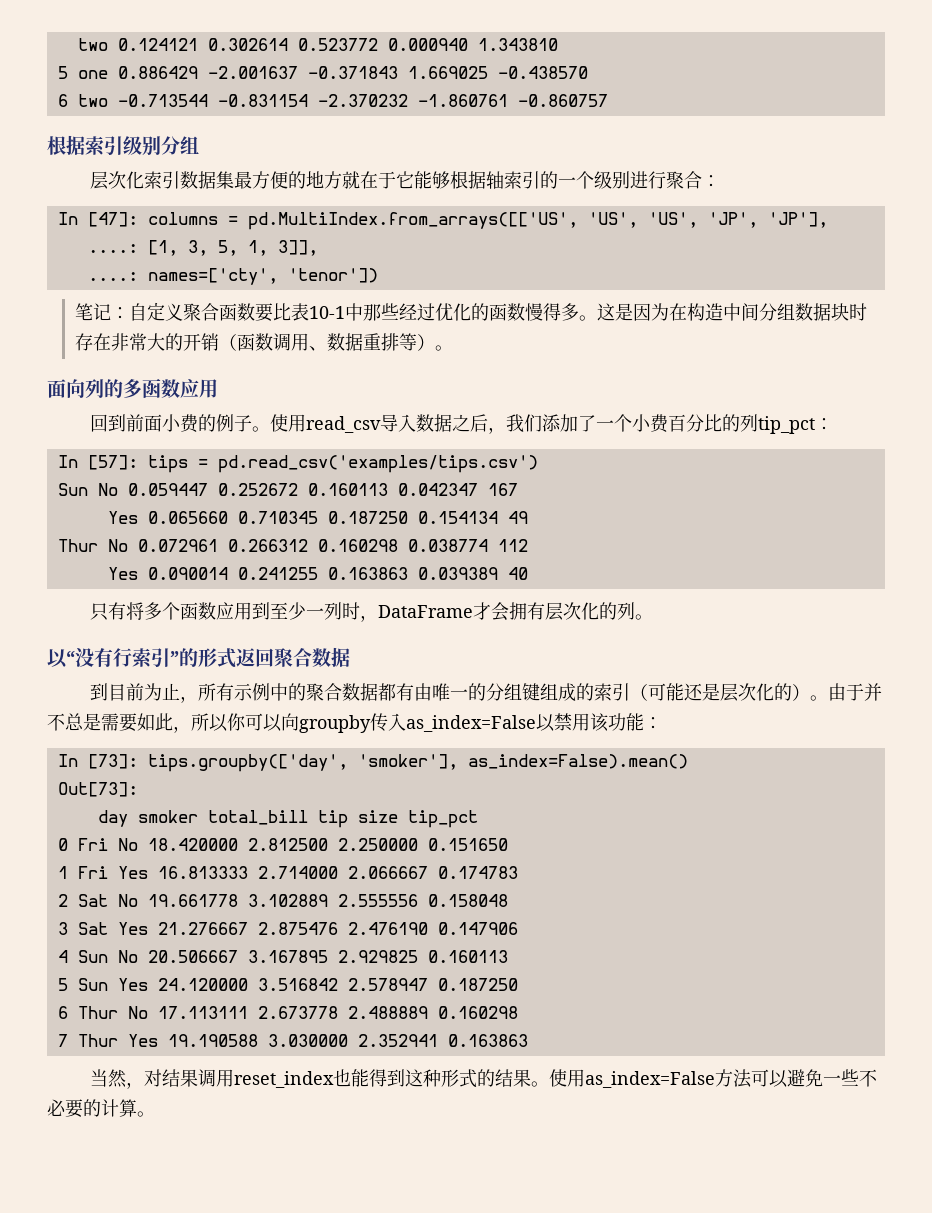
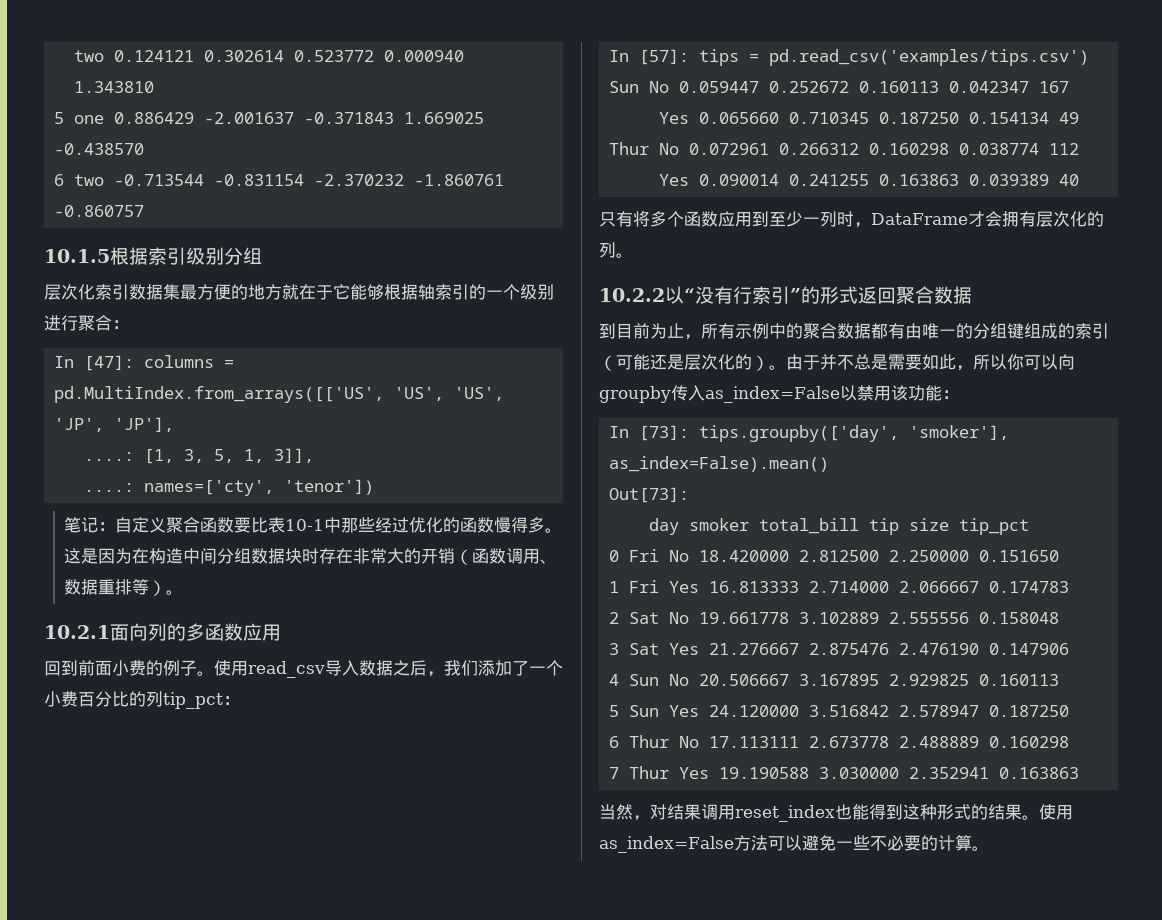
- 根据索引级别分组
+ 10.1.5根据索引级别分组
- 面向列的多函数应用
+ 10.2.1面向列的多函数应用
- 以“没有行索引”的形式返回聚合数据
+ 10.2.2以“没有行索引”的形式返回聚合数据

